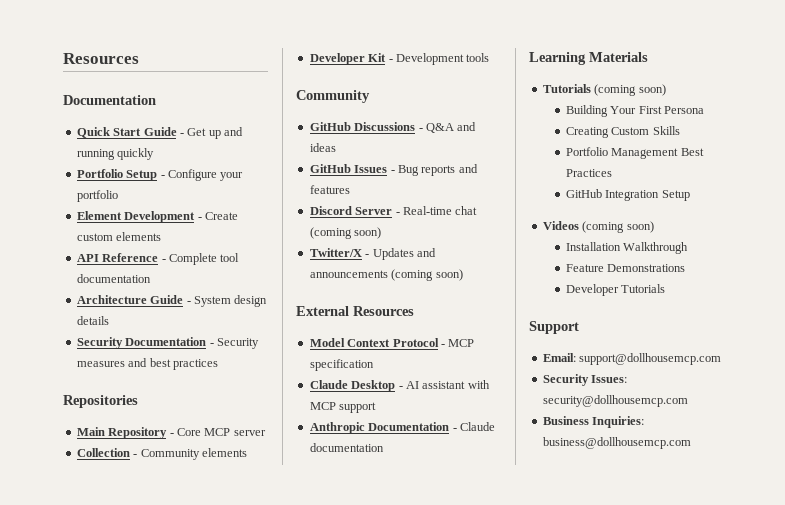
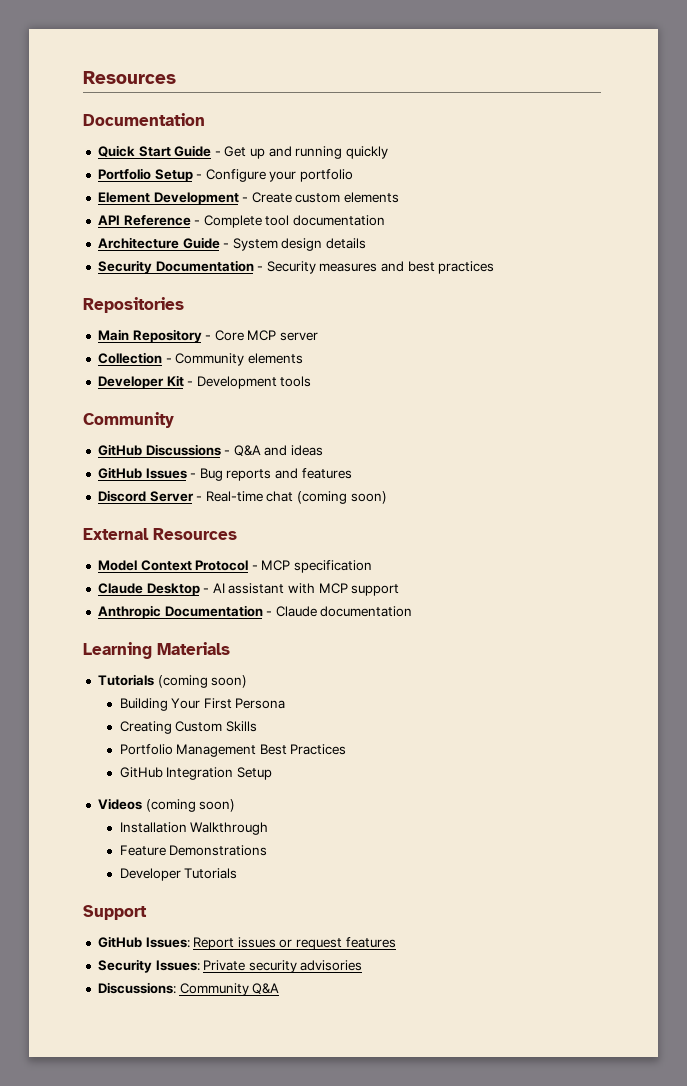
- Twitter/X - Updates and announcements (coming soon)
- Email: support@dollhousemcp.com
- Security Issues: security@dollhousemcp.com
- Business Inquiries: business@dollhousemcp.com
+ GitHub Issues: Report issues or request features
+ Security Issues: Private security advisories
+ Discussions: Community Q&A

